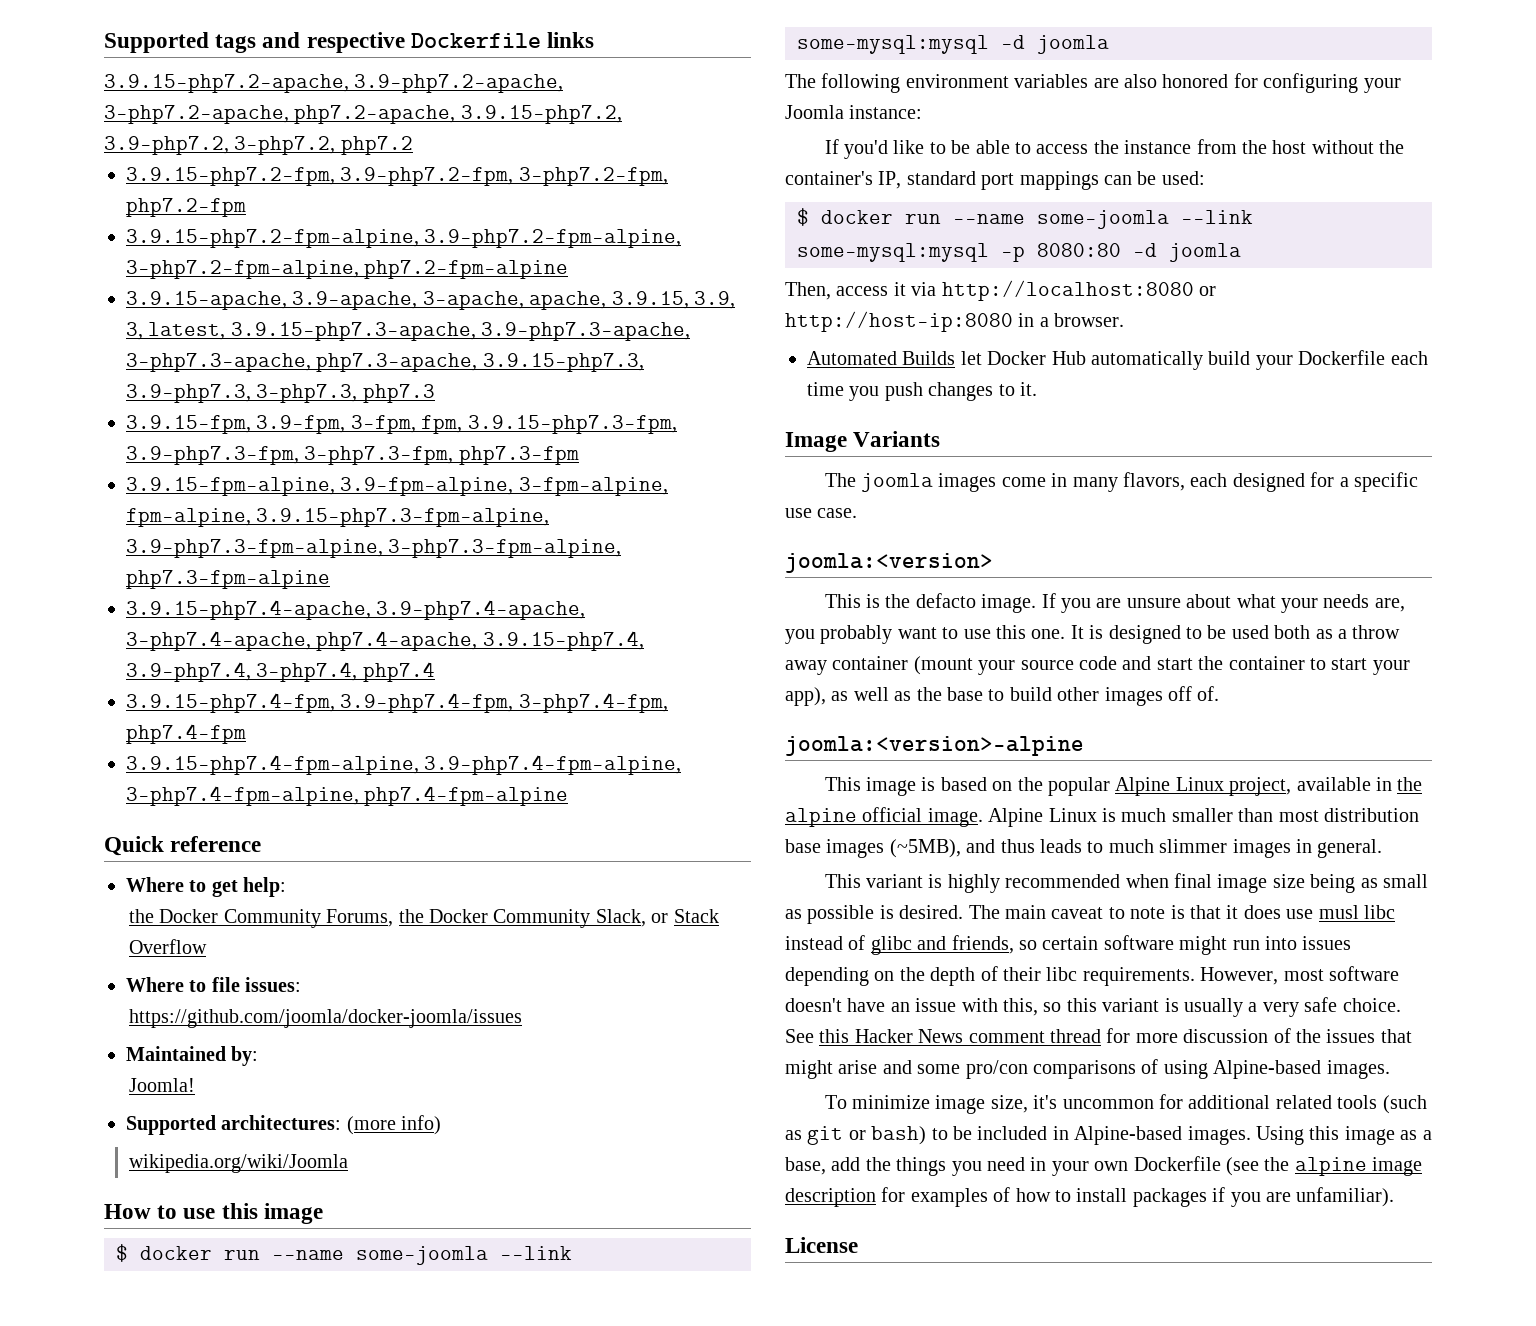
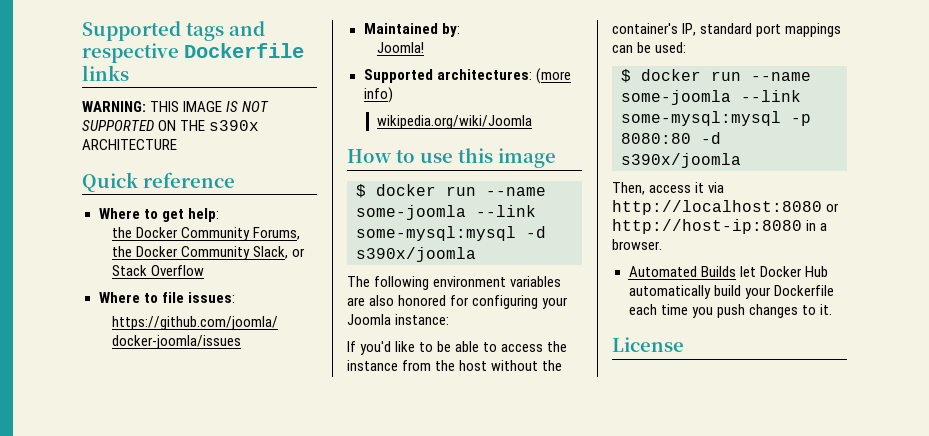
- 3.9.15-php7.2-apache, 3.9-php7.2-apache, 3-php7.2-apache, php7.2-apache, 3.9.15-php7.2, 3.9-php7.2, 3-php7.2, php7.2
- 3.9.15-php7.2-fpm, 3.9-php7.2-fpm, 3-php7.2-fpm, php7.2-fpm
- 3.9.15-php7.2-fpm-alpine, 3.9-php7.2-fpm-alpine, 3-php7.2-fpm-alpine, php7.2-fpm-alpine
- 3.9.15-apache, 3.9-apache, 3-apache, apache, 3.9.15, 3.9, 3, latest, 3.9.15-php7.3-apache, 3.9-php7.3-apache, 3-php7.3-apache, php7.3-apache, 3.9.15-php7.3, 3.9-php7.3, 3-php7.3, php7.3
- 3.9.15-fpm, 3.9-fpm, 3-fpm, fpm, 3.9.15-php7.3-fpm, 3.9-php7.3-fpm, 3-php7.3-fpm, php7.3-fpm
- 3.9.15-fpm-alpine, 3.9-fpm-alpine, 3-fpm-alpine, fpm-alpine, 3.9.15-php7.3-fpm-alpine, 3.9-php7.3-fpm-alpine, 3-php7.3-fpm-alpine, php7.3-fpm-alpine
- 3.9.15-php7.4-apache, 3.9-php7.4-apache, 3-php7.4-apache, php7.4-apache, 3.9.15-php7.4, 3.9-php7.4, 3-php7.4, php7.4
- 3.9.15-php7.4-fpm, 3.9-php7.4-fpm, 3-php7.4-fpm, php7.4-fpm
- 3.9.15-php7.4-fpm-alpine, 3.9-php7.4-fpm-alpine, 3-php7.4-fpm-alpine, php7.4-fpm-alpine
+ WARNING: THIS IMAGE IS NOT SUPPORTED ON THE s390x ARCHITECTURE
- $ docker run --name some-joomla --link some-mysql:mysql -d joomla
+ $ docker run --name some-joomla --link some-mysql:mysql -d s390x/joomla
- $ docker run --name some-joomla --link some-mysql:mysql -p 8080:80 -d joomla
+ $ docker run --name some-joomla --link some-mysql:mysql -p 8080:80 -d s390x/joomla
- Image Variants
- The joomla images come in many flavors, each designed for a specific use case.
- joomla:<version>
- This is the defacto image. If you are unsure about what your needs are, you probably want to use this one. It is designed to be used both as a throw away container (mount your source code and start the container to start your app), as well as the base to build other images off of.
- joomla:<version>-alpine
- This image is based on the popular Alpine Linux project, available in the alpine official image. Alpine Linux is much smaller than most distribution base images (~5MB), and thus leads to much slimmer images in general.
- This variant is highly recommended when final image size being as small as possible is desired. The main caveat to note is that it does use musl libc instead of glibc and friends, so certain software might run into issues depending on the depth of their libc requirements. However, most software doesn't have an issue with this, so this variant is usually a very safe choice. See this Hacker News comment thread for more discussion of the issues that might arise and some pro/con comparisons of using Alpine-based images.
- To minimize image size, it's uncommon for additional related tools (such as git or bash) to be included in Alpine-based images. Using this image as a base, add the things you need in your own Dockerfile (see the alpine image description for examples of how to install packages if you are unfamiliar).

